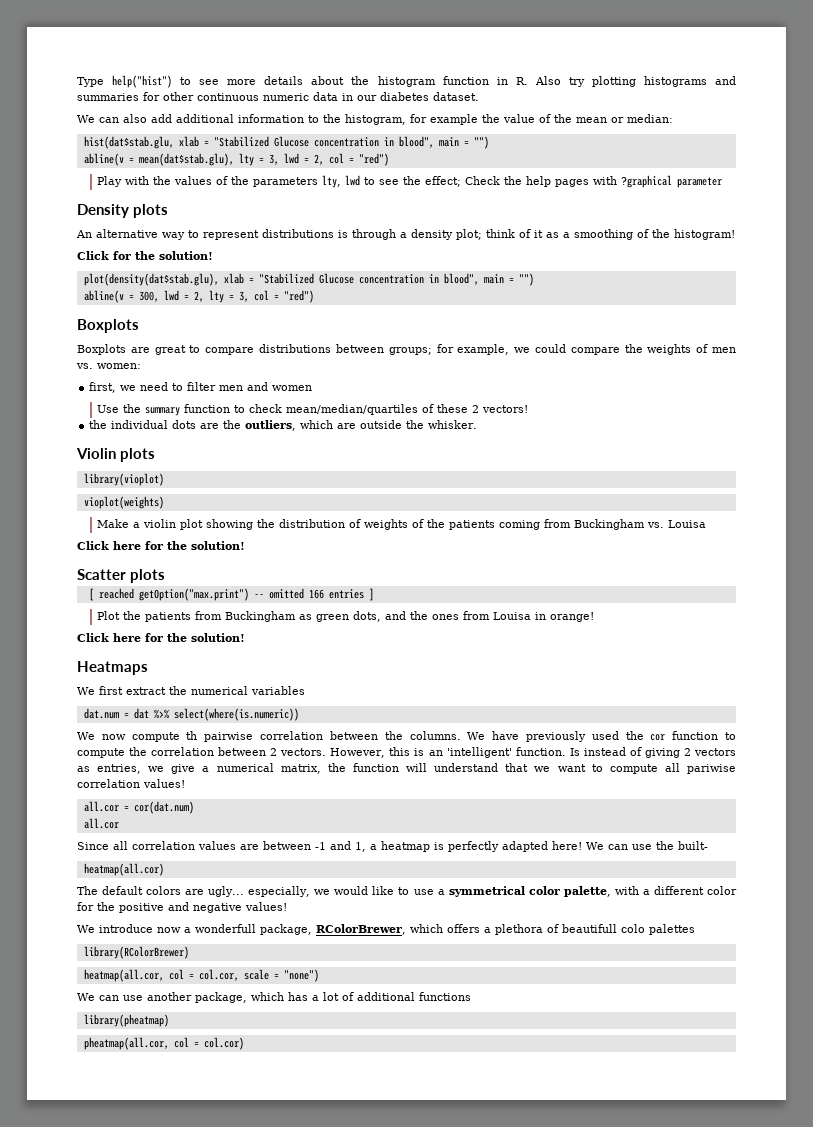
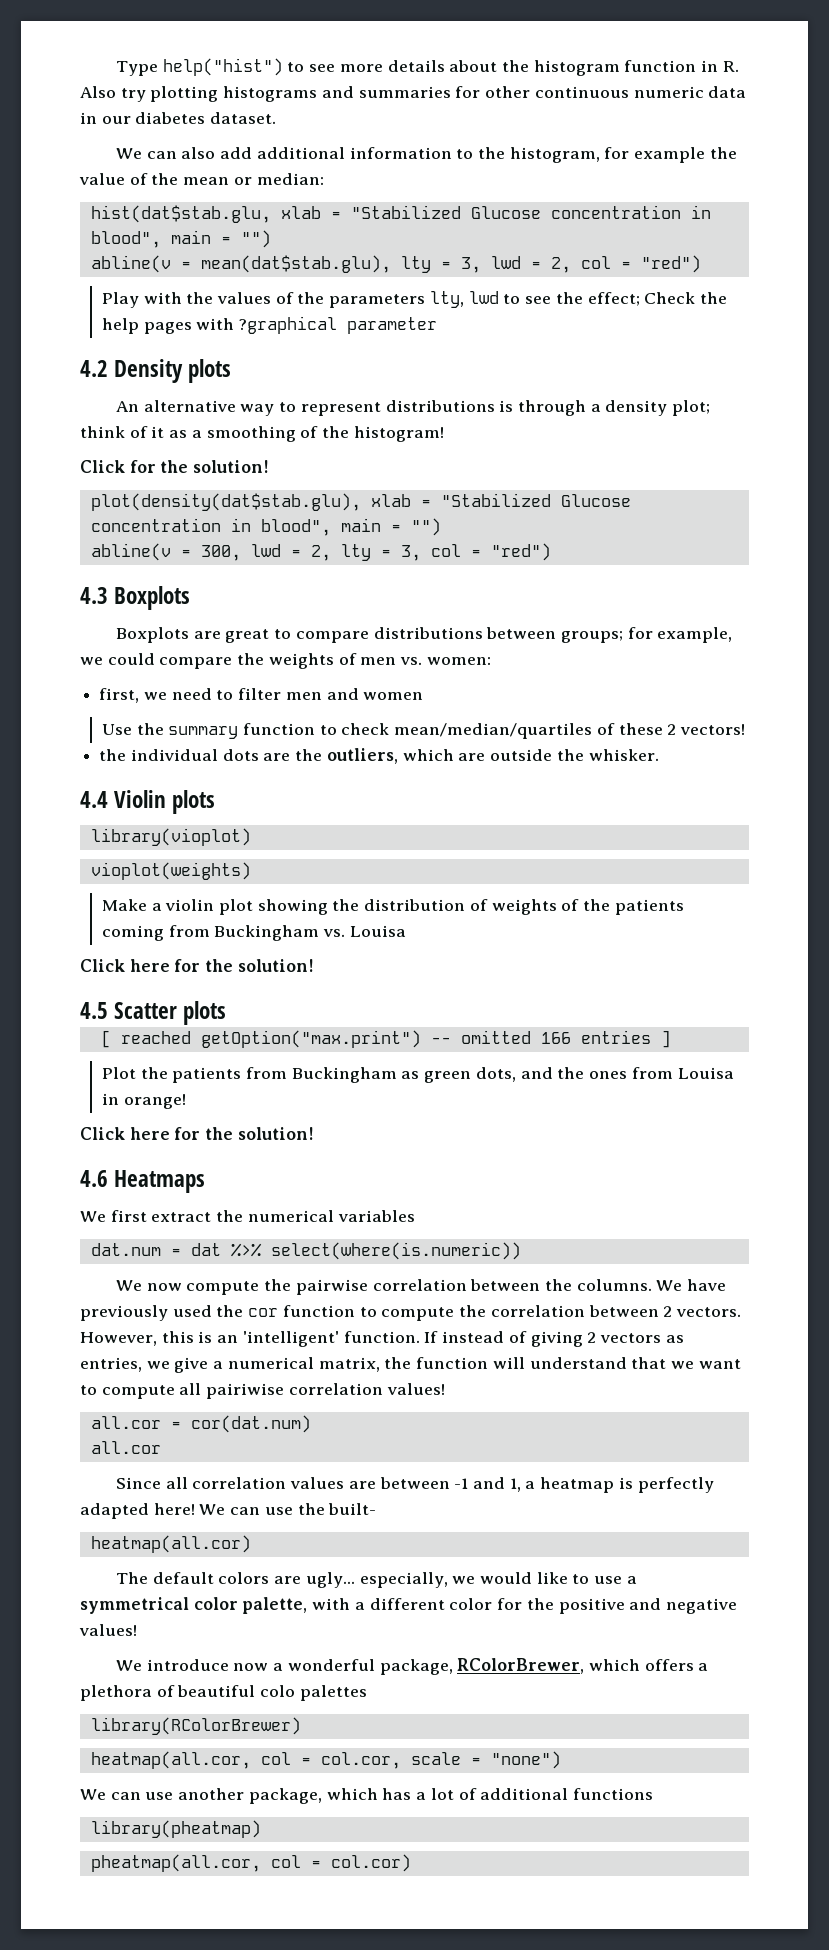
- Density plots
+ 4.2 Density plots
  abline(v = 300, lwd = 2, lty = 3, col = "red")
- Boxplots
+ 4.3 Boxplots
- Violin plots
+ 4.4 Violin plots
- Scatter plots
+ 4.5 Scatter plots
- Heatmaps
+ 4.6 Heatmaps
- We now compute th pairwise correlation between the columns.
+ We now compute the pairwise correlation between the columns.
- Is instead of giving 2 vectors as entries, we give a numerical matrix, the function will understand that we want to compute all pariwise correlation values!
+ If instead of giving 2 vectors as entries, we give a numerical matrix, the function will understand that we want to compute all pairiwise correlation values!
- We introduce now a wonderfull package, RColorBrewer, which offers a plethora of beautifull colo palettes
+ We introduce now a wonderful package, RColorBrewer, which offers a plethora of beautiful colo palettes

